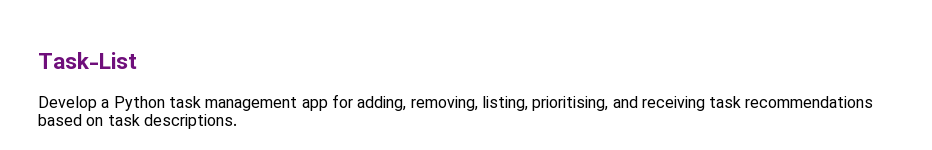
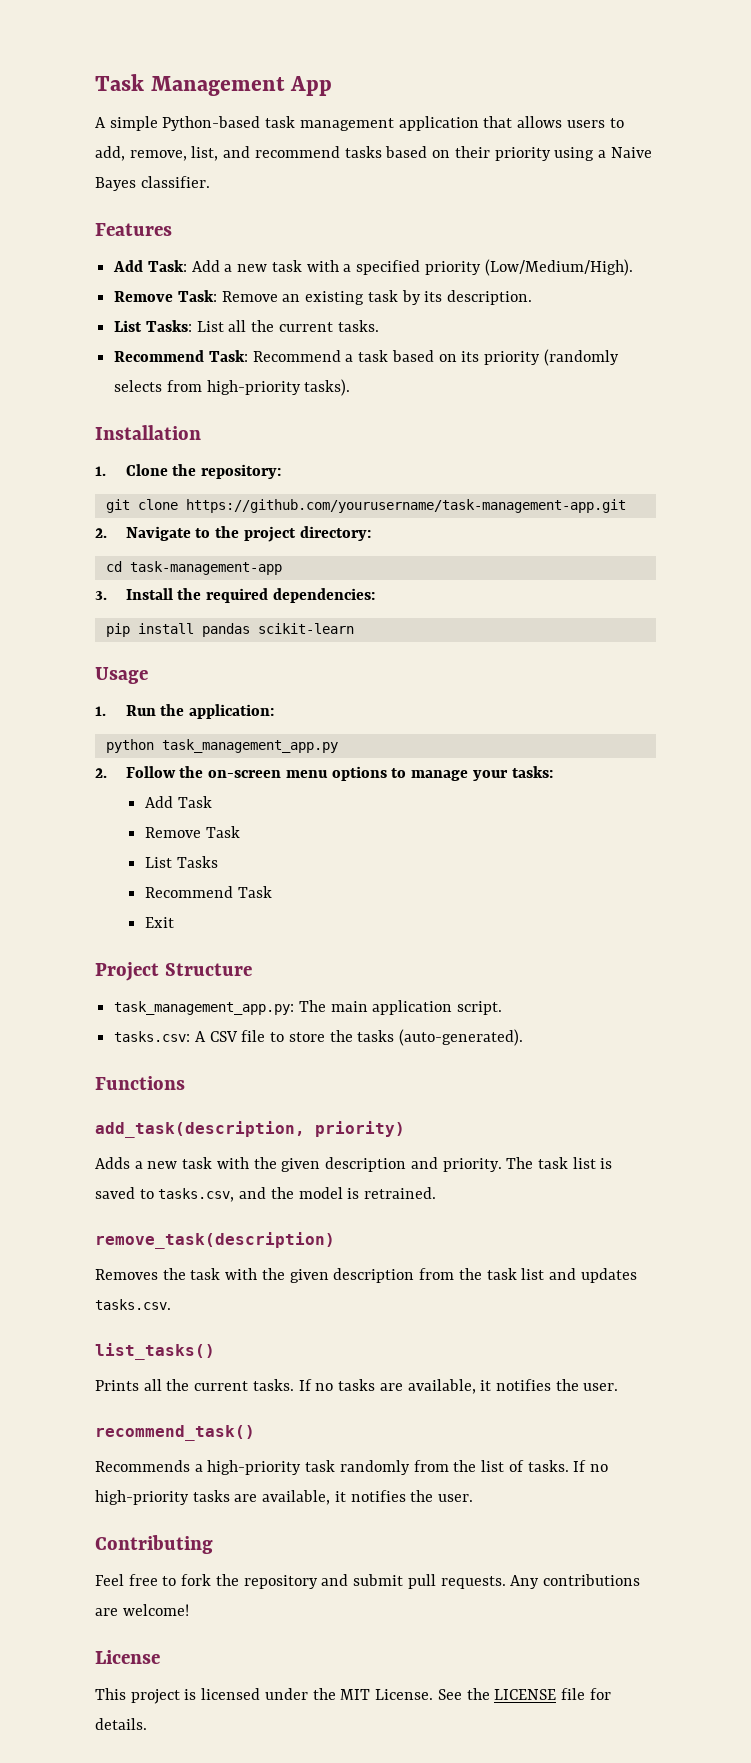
- Task-List
- Develop a Python task management app for adding, removing, listing, prioritising, and receiving task recommendations based on task descriptions.
+ Task Management App
+ A simple Python-based task management application that allows users to add, remove, list, and recommend tasks based on their priority using a Naive Bayes classifier.
+ Features
+ Add Task: Add a new task with a specified priority (Low/Medium/High).
+ Remove Task: Remove an existing task by its description.
+ List Tasks: List all the current tasks.
+ Recommend Task: Recommend a task based on its priority (randomly selects from high-priority tasks).
+ Installation
+ 1. Clone the repository:
+ git clone https://github.com/yourusername/task-management-app.git
+ 2. Navigate to the project directory:
+ cd task-management-app
+ 3. Install the required dependencies:
+ pip install pandas scikit-learn
+ Usage
+ 1. Run the application:
+ python task_management_app.py
+ 2. Follow the on-screen menu options to manage your tasks:
+ Add Task
+ Remove Task
+ List Tasks
+ Recommend Task
+ Exit
+ Project Structure
+ task_management_app.py: The main application script.
+ tasks.csv: A CSV file to store the tasks (auto-generated).
+ Functions
+ add_task(description, priority)
+ Adds a new task with the given description and priority. The task list is saved to tasks.csv, and the model is retrained.
+ remove_task(description)
+ Removes the task with the given description from the task list and updates tasks.csv.
+ list_tasks()
+ Prints all the current tasks. If no tasks are available, it notifies the user.
+ recommend_task()
+ Recommends a high-priority task randomly from the list of tasks. If no high-priority tasks are available, it notifies the user.
+ Contributing
+ Feel free to fork the repository and submit pull requests. Any contributions are welcome!
+ License
+ This project is licensed under the MIT License. See the LICENSE file for details.

